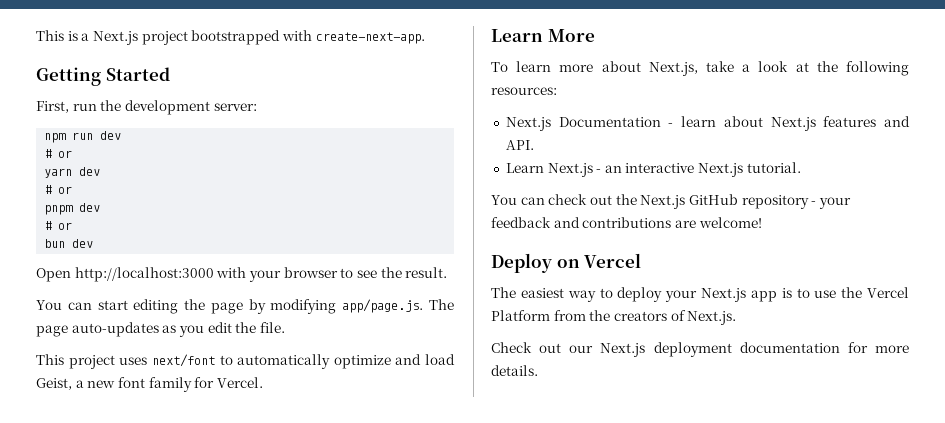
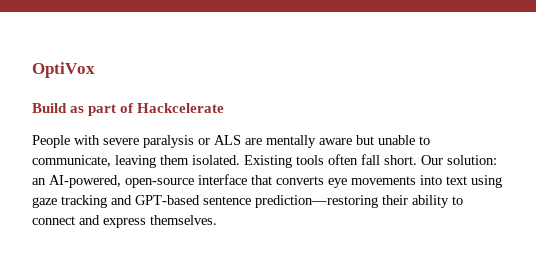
- This is a Next.js project bootstrapped with create-next-app.
- Getting Started
- First, run the development server:
- npm run dev
- # or
- yarn dev
- # or
- pnpm dev
- # or
- bun dev
- Open http://localhost:3000 with your browser to see the result.
- You can start editing the page by modifying app/page.js. The page auto-updates as you edit the file.
- This project uses next/font to automatically optimize and load Geist, a new font family for Vercel.
- Learn More
- To learn more about Next.js, take a look at the following resources:
- Next.js Documentation - learn about Next.js features and API.
- Learn Next.js - an interactive Next.js tutorial.
- You can check out the Next.js GitHub repository - your feedback and contributions are welcome!
- Deploy on Vercel
- The easiest way to deploy your Next.js app is to use the Vercel Platform from the creators of Next.js.
- Check out our Next.js deployment documentation for more details.
+ OptiVox
+ Build as part of Hackcelerate
+ People with severe paralysis or ALS are mentally aware but unable to communicate, leaving them isolated. Existing tools often fall short. Our solution: an AI-powered, open-source interface that converts eye movements into text using gaze tracking and GPT-based sentence prediction—restoring their ability to connect and express themselves.

